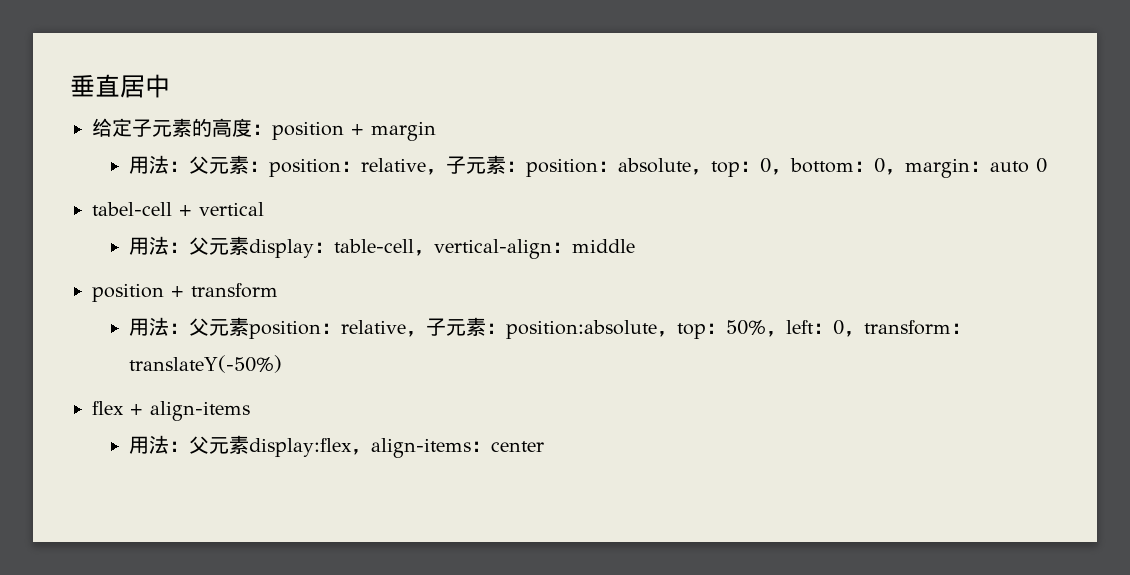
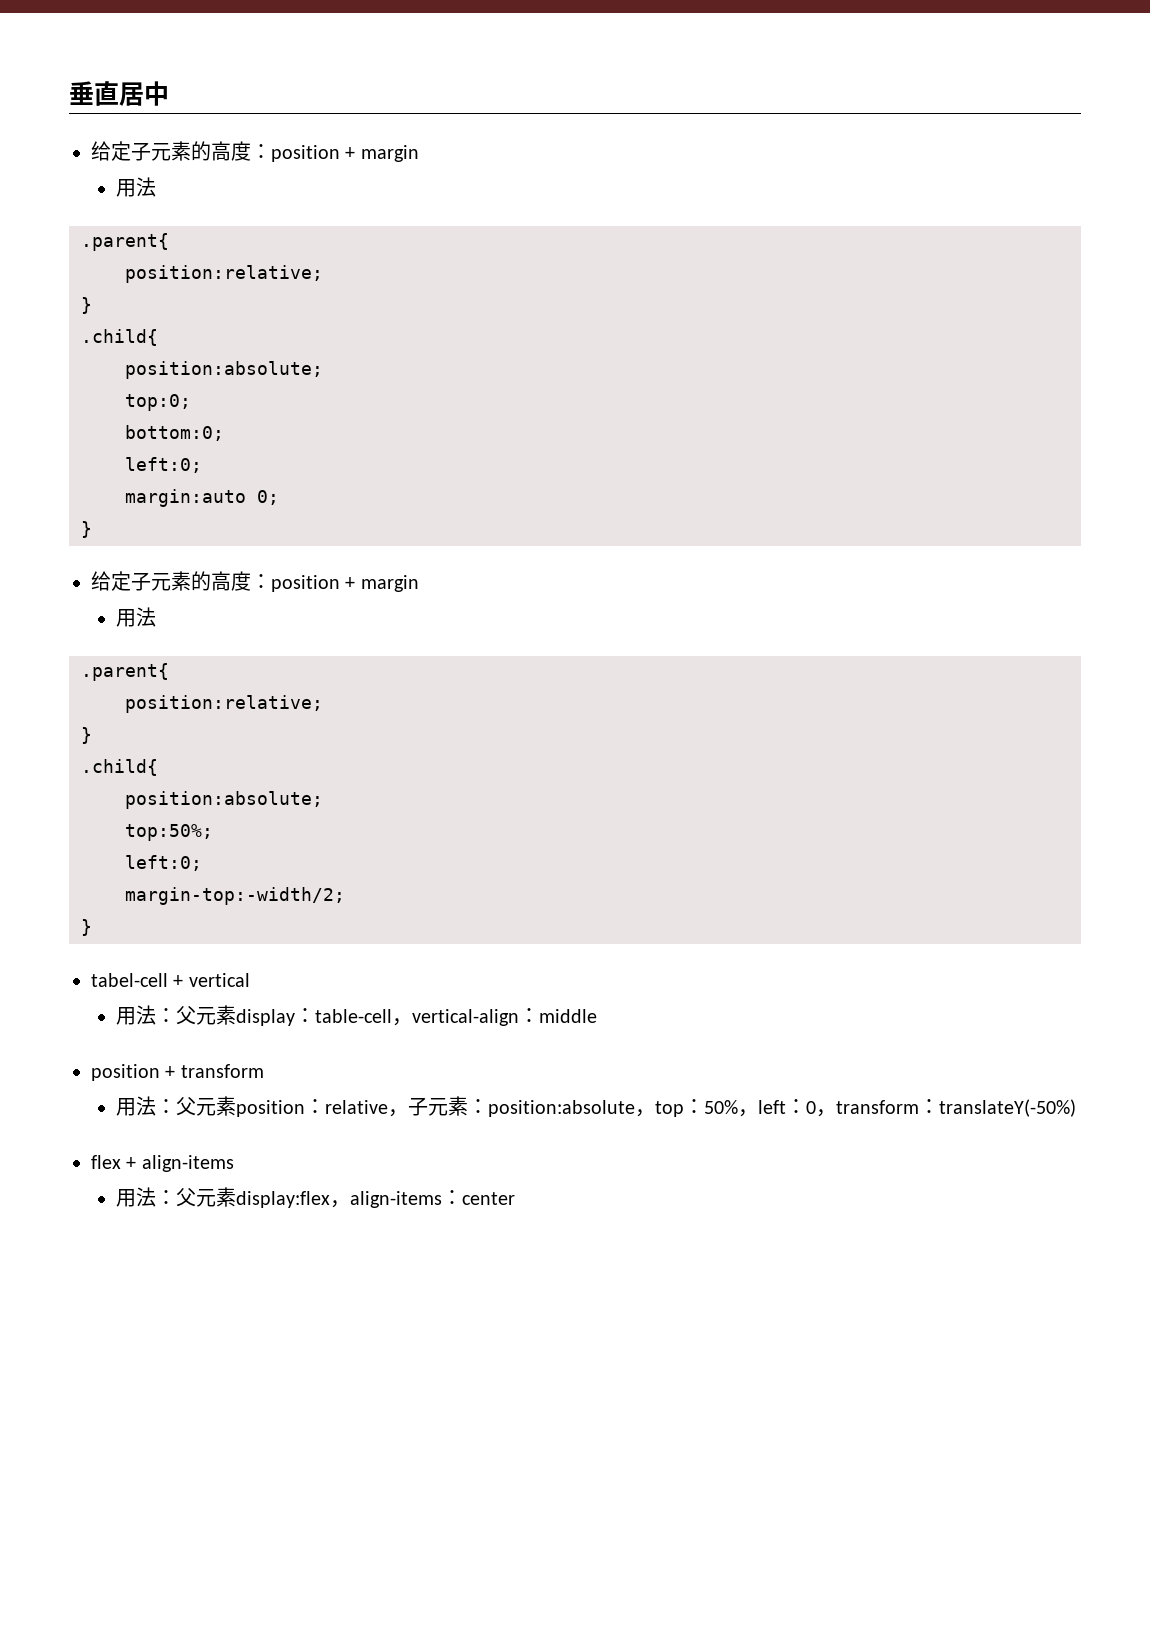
  垂直居中
  给定子元素的高度：position + margin
- 用法：父元素：position：relative，子元素：position：absolute，top：0，bottom：0，margin：auto 0
+ 用法
+ .parent{
+ position:relative;
+ }
+ .child{
+ position:absolute;
+ top:0;
+ bottom:0;
+ left:0;
+ margin:auto 0;
+ }
+ 给定子元素的高度：position + margin
+ 用法
+ .parent{
+ position:relative;
+ }
+ .child{
+ position:absolute;
+ top:50%;
+ left:0;
+ margin-top:-width/2;
+ }

